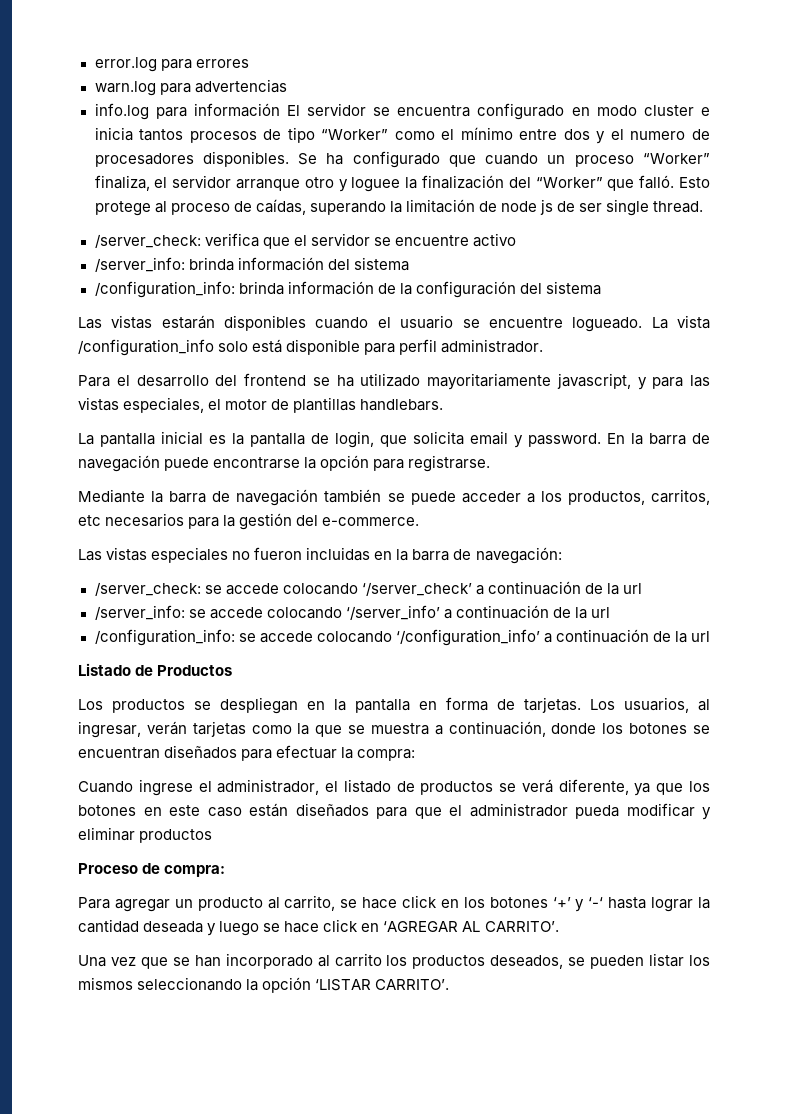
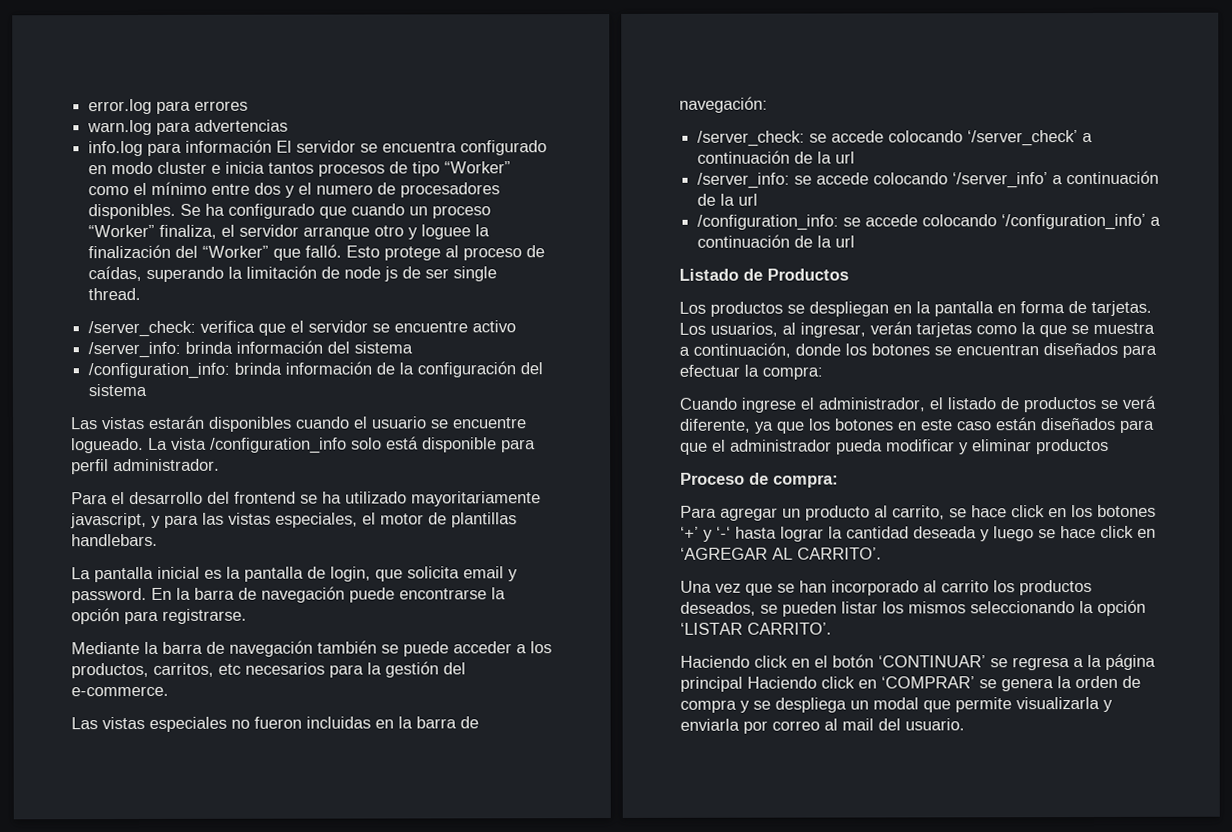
+ Haciendo click en el botón ‘CONTINUAR’ se regresa a la página principal Haciendo click en ‘COMPRAR’ se genera la orden de compra y se despliega un modal que permite visualizarla y enviarla por correo al mail del usuario.

